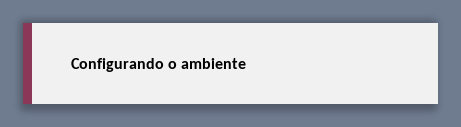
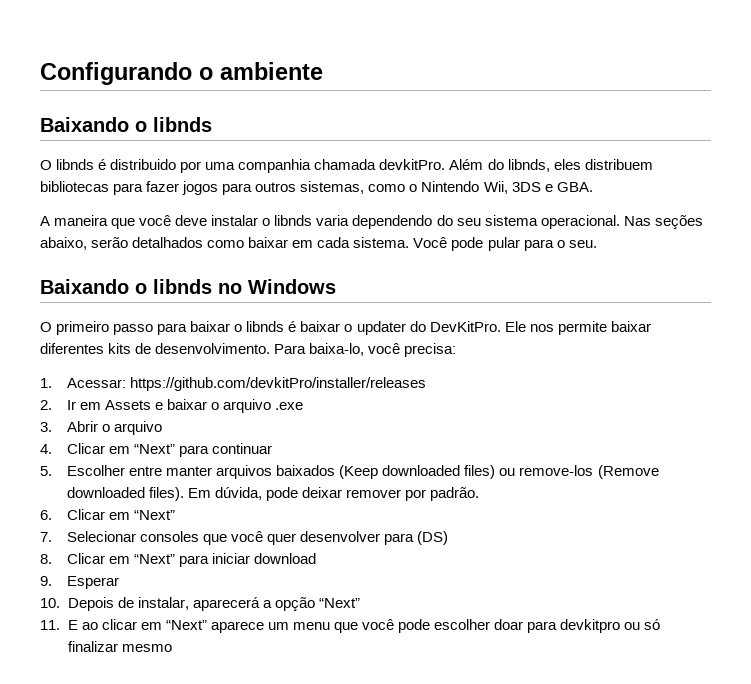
  Configurando o ambiente
+ Baixando o libnds
+ O libnds é distribuido por uma companhia chamada devkitPro. Além do libnds, eles distribuem bibliotecas para fazer jogos para outros sistemas, como o Nintendo Wii, 3DS e GBA.
+ A maneira que você deve instalar o libnds varia dependendo do seu sistema operacional. Nas seções abaixo, serão detalhados como baixar em cada sistema. Você pode pular para o seu.
+ Baixando o libnds no Windows
+ O primeiro passo para baixar o libnds é baixar o updater do DevKitPro. Ele nos permite baixar diferentes kits de desenvolvimento. Para baixa-lo, você precisa:
+ 1. Acessar: https://github.com/devkitPro/installer/releases
+ 2. Ir em Assets e baixar o arquivo .exe
+ 3. Abrir o arquivo
+ 4. Clicar em “Next” para continuar
+ 5. Escolher entre manter arquivos baixados (Keep downloaded files) ou remove-los (Remove downloaded files). Em dúvida, pode deixar remover por padrão.
+ 6. Clicar em “Next”
+ 7. Selecionar consoles que você quer desenvolver para (DS)
+ 8. Clicar em “Next” para iniciar download
+ 9. Esperar
+ 10. Depois de instalar, aparecerá a opção “Next”
+ 11. E ao clicar em “Next” aparece um menu que você pode escolher doar para devkitpro ou só finalizar mesmo

